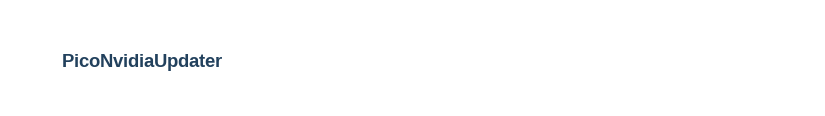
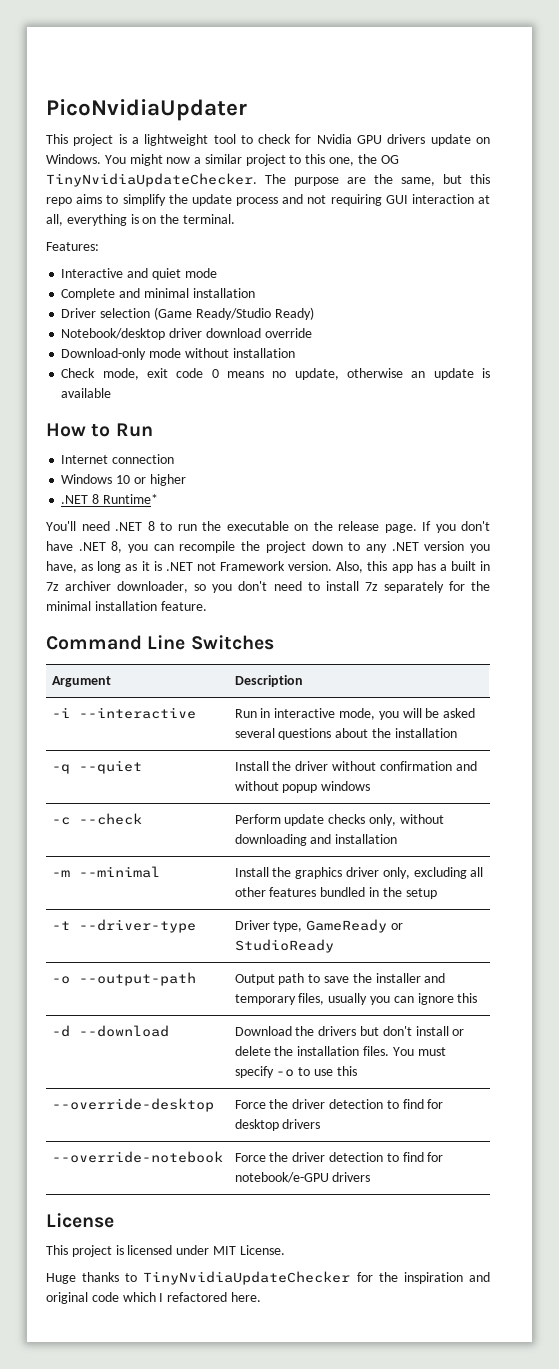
+ This project is a lightweight tool to check for Nvidia GPU drivers update on Windows. You might now a similar project to this one, the OG TinyNvidiaUpdateChecker. The purpose are the same, but this repo aims to simplify the update process and not requiring GUI interaction at all, everything is on the terminal.
+ Features:
+ Interactive and quiet mode
+ Complete and minimal installation
+ Driver selection (Game Ready/Studio Ready)
+ Notebook/desktop driver download override
+ Download-only mode without installation
+ Check mode, exit code 0 means no update, otherwise an update is available
+ How to Run
+ Internet connection
+ Windows 10 or higher
+ .NET 8 Runtime*
+ You'll need .NET 8 to run the executable on the release page. If you don't have .NET 8, you can recompile the project down to any .NET version you have, as long as it is .NET not Framework version. Also, this app has a built in 7z archiver downloader, so you don't need to install 7z separately for the minimal installation feature.
+ Command Line Switches
+ Argument | Description
+ -i --interactive | Run in interactive mode, you will be asked several questions about the installation
+ -q --quiet | Install the driver without confirmation and without popup windows
+ -c --check | Perform update checks only, without downloading and installation
+ -m --minimal | Install the graphics driver only, excluding all other features bundled in the setup
+ -t --driver-type | Driver type, GameReady or StudioReady
+ -o --output-path | Output path to save the installer and temporary files, usually you can ignore this
+ -d --download | Download the drivers but don't install or delete the installation files. You must specify -o to use this
+ --override-desktop | Force the driver detection to find for desktop drivers
+ --override-notebook | Force the driver detection to find for notebook/e-GPU drivers
+ License
+ This project is licensed under MIT License.
+ Huge thanks to TinyNvidiaUpdateChecker for the inspiration and original code which I refactored here.

